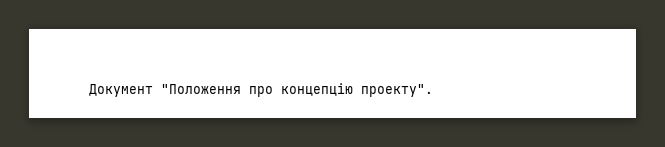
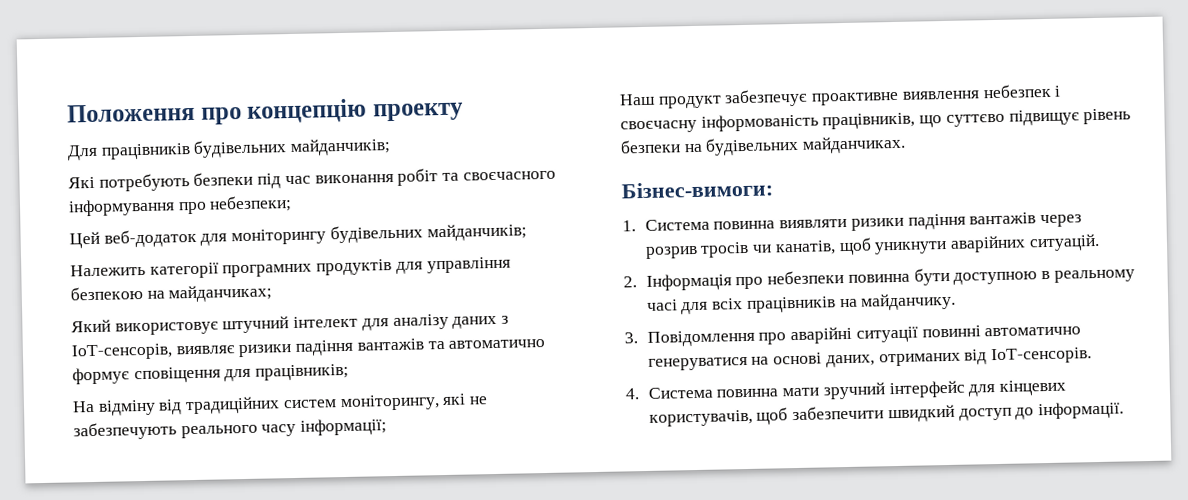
- Документ "Положення про концепцію проекту".
+ Положення про концепцію проекту
+ Для працівників будівельних майданчиків;
+ Які потребують безпеки під час виконання робіт та своєчасного інформування про небезпеки;
+ Цей веб-додаток для моніторингу будівельних майданчиків;
+ Належить категорії програмних продуктів для управління безпекою на майданчиках;
+ Який використовує штучний інтелект для аналізу даних з IoT-сенсорів, виявляє ризики падіння вантажів та автоматично формує сповіщення для працівників;
+ На відміну від традиційних систем моніторингу, які не забезпечують реального часу інформації;
+ Наш продукт забезпечує проактивне виявлення небезпек і своєчасну інформованість працівників, що суттєво підвищує рівень безпеки на будівельних майданчиках.
+ Бізнес-вимоги:
+ 1. Система повинна виявляти ризики падіння вантажів через розрив тросів чи канатів, щоб уникнути аварійних ситуацій.
+ 2. Інформація про небезпеки повинна бути доступною в реальному часі для всіх працівників на майданчику.
+ 3. Повідомлення про аварійні ситуації повинні автоматично генеруватися на основі даних, отриманих від IoT-сенсорів.
+ 4. Система повинна мати зручний інтерфейс для кінцевих користувачів, щоб забезпечити швидкий доступ до інформації.

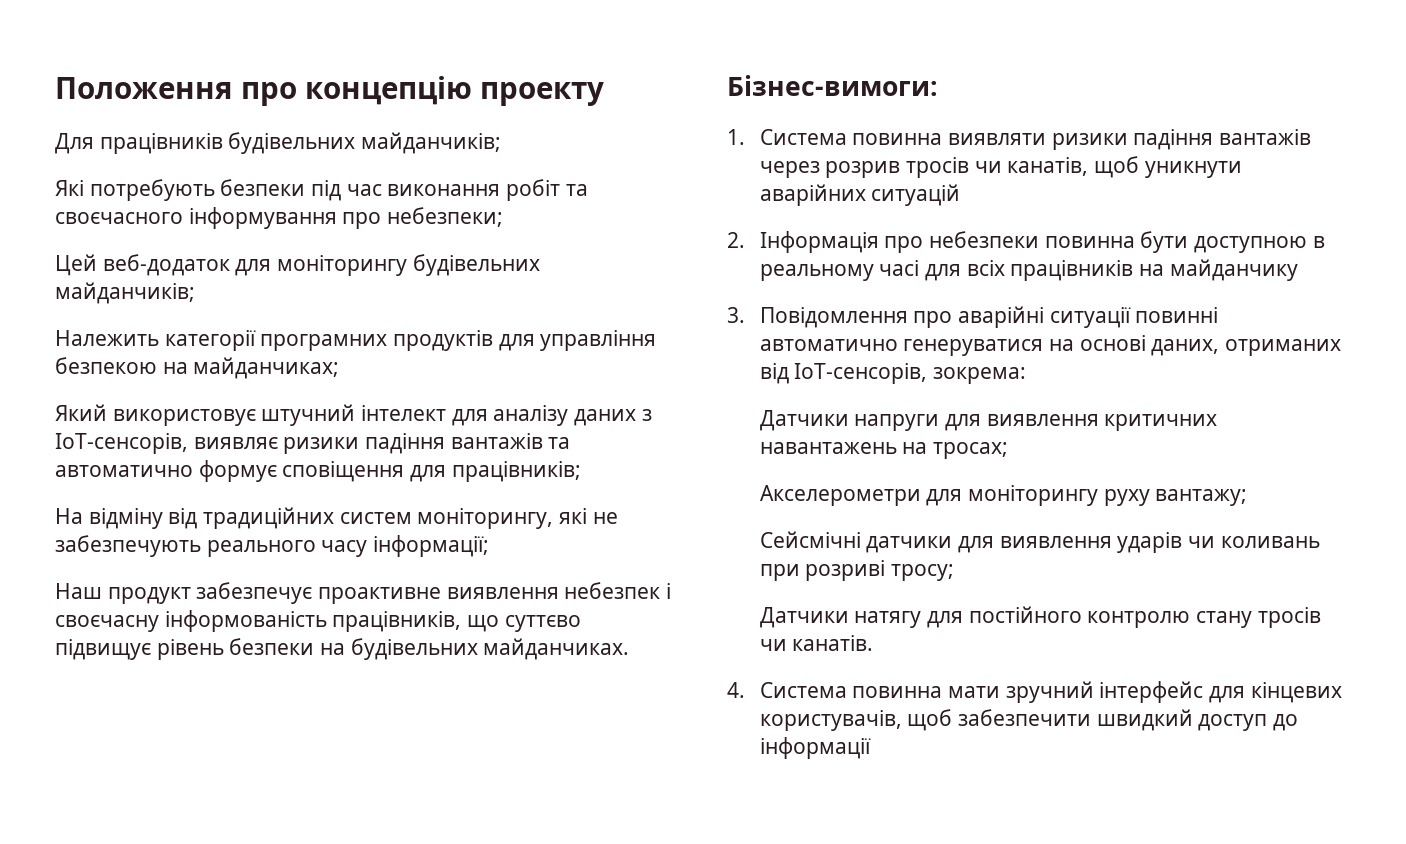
- 1. Система повинна виявляти ризики падіння вантажів через розрив тросів чи канатів, щоб уникнути аварійних ситуацій.
+ 1. Система повинна виявляти ризики падіння вантажів через розрив тросів чи канатів, щоб уникнути аварійних ситуацій
- 2. Інформація про небезпеки повинна бути доступною в реальному часі для всіх працівників на майданчику.
+ 2. Інформація про небезпеки повинна бути доступною в реальному часі для всіх працівників на майданчику
- 3. Повідомлення про аварійні ситуації повинні автоматично генеруватися на основі даних, отриманих від IoT-сенсорів.
+ 3. Повідомлення про аварійні ситуації повинні автоматично генеруватися на основі даних, отриманих від IoT-сенсорів, зокрема:
+ Датчики напруги для виявлення критичних навантажень на тросах;
+ Акселерометри для моніторингу руху вантажу;
+ Сейсмічні датчики для виявлення ударів чи коливань при розриві тросу;
+ Датчики натягу для постійного контролю стану тросів чи канатів.
- 4. Система повинна мати зручний інтерфейс для кінцевих користувачів, щоб забезпечити швидкий доступ до інформації.
+ 4. Система повинна мати зручний інтерфейс для кінцевих користувачів, щоб забезпечити швидкий доступ до інформації

